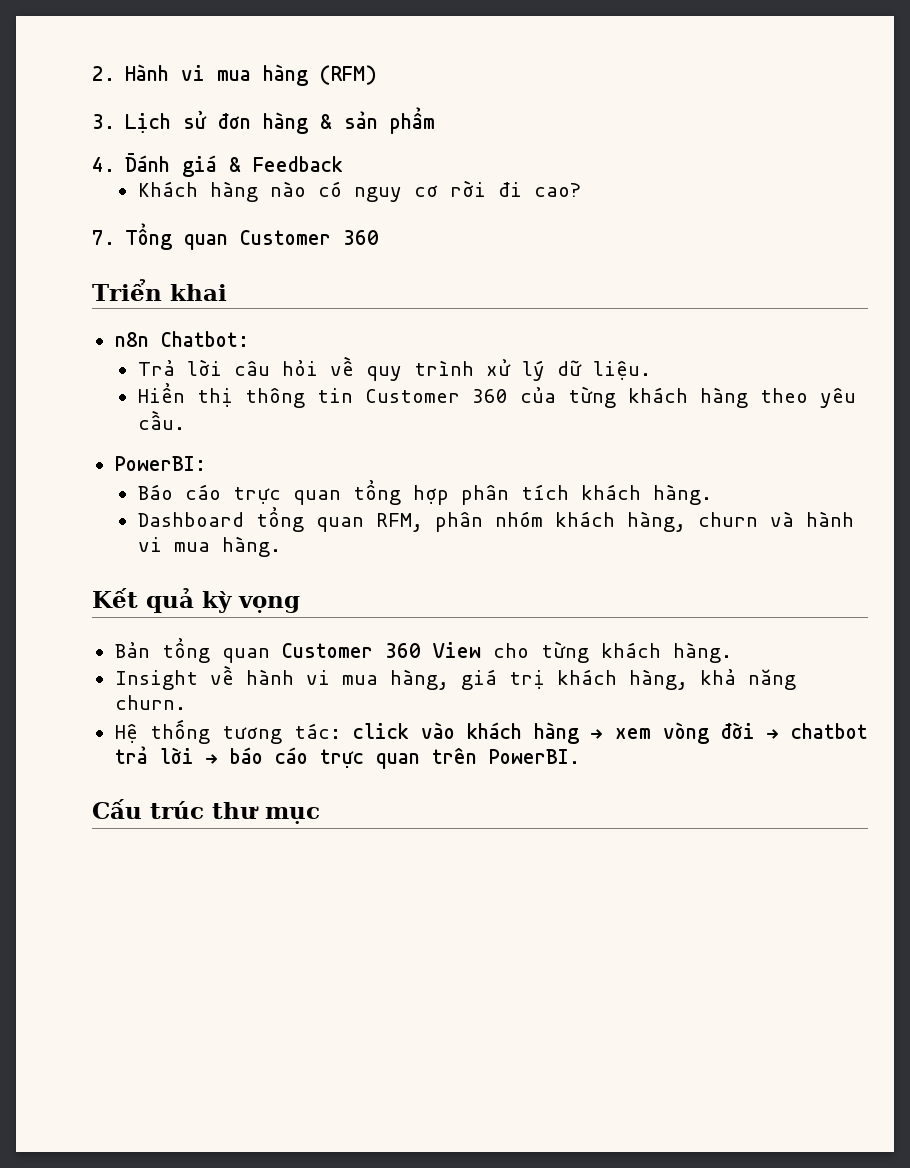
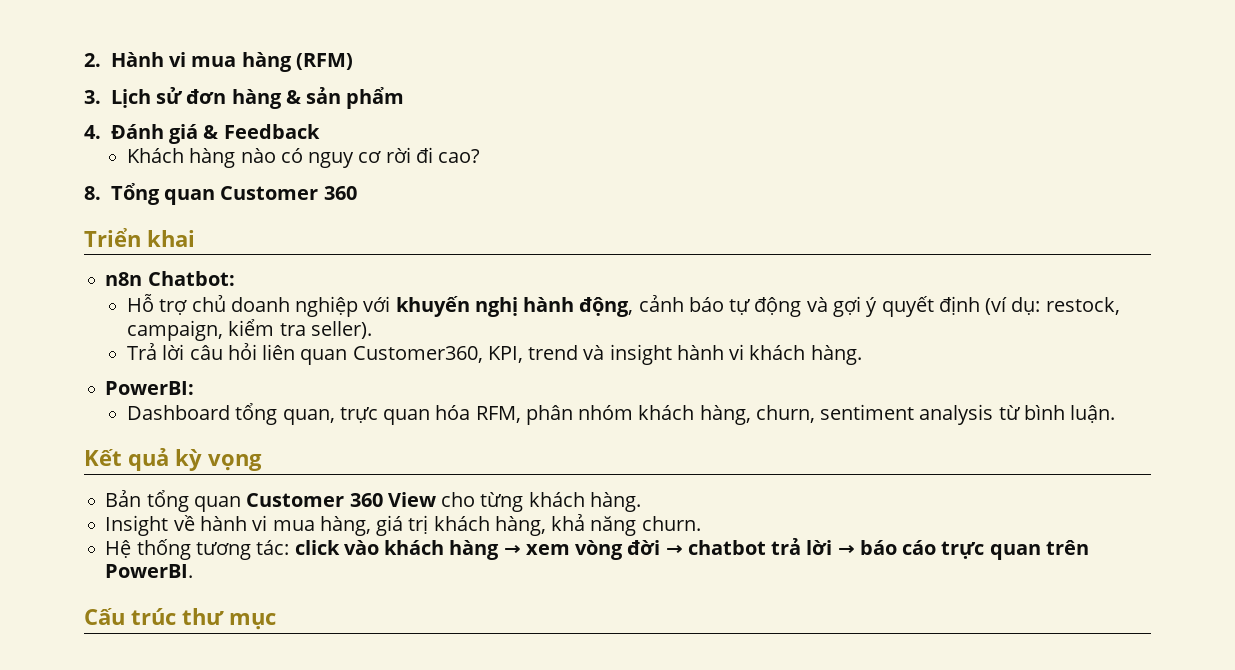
- 7. Tổng quan Customer 360
+ 8. Tổng quan Customer 360
- Trả lời câu hỏi về quy trình xử lý dữ liệu.
- Hiển thị thông tin Customer 360 của từng khách hàng theo yêu cầu.
+ Hỗ trợ chủ doanh nghiệp với khuyến nghị hành động, cảnh báo tự động và gợi ý quyết định (ví dụ: restock, campaign, kiểm tra seller).
+ Trả lời câu hỏi liên quan Customer360, KPI, trend và insight hành vi khách hàng.
  PowerBI:
- Báo cáo trực quan tổng hợp phân tích khách hàng.
- Dashboard tổng quan RFM, phân nhóm khách hàng, churn và hành vi mua hàng.
+ Dashboard tổng quan, trực quan hóa RFM, phân nhóm khách hàng, churn, sentiment analysis từ bình luận.

